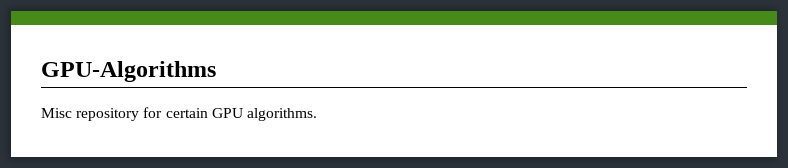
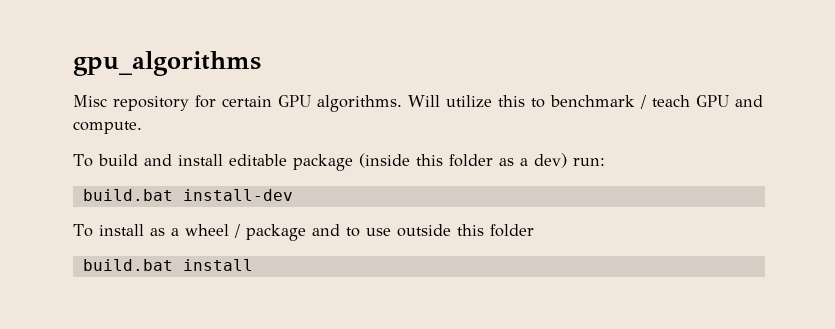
- GPU-Algorithms
+ gpu_algorithms
+ Will utilize this to benchmark / teach GPU and compute.
+ To build and install editable package (inside this folder as a dev) run:
+ build.bat install-dev
+ To install as a wheel / package and to use outside this folder
+ build.bat install

